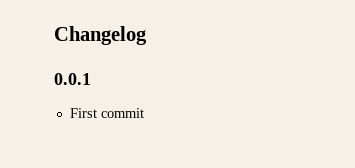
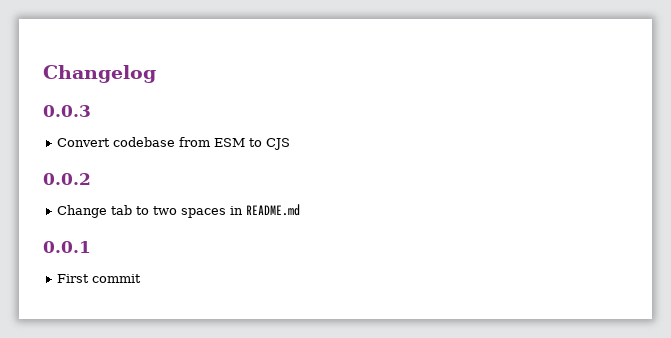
+ 0.0.3
+ Convert codebase from ESM to CJS
+ 0.0.2
+ Change tab to two spaces in README.md

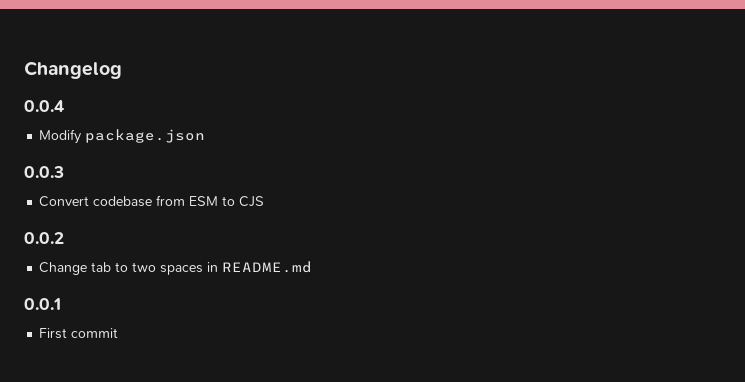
+ 0.0.4
+ Modify package.json

